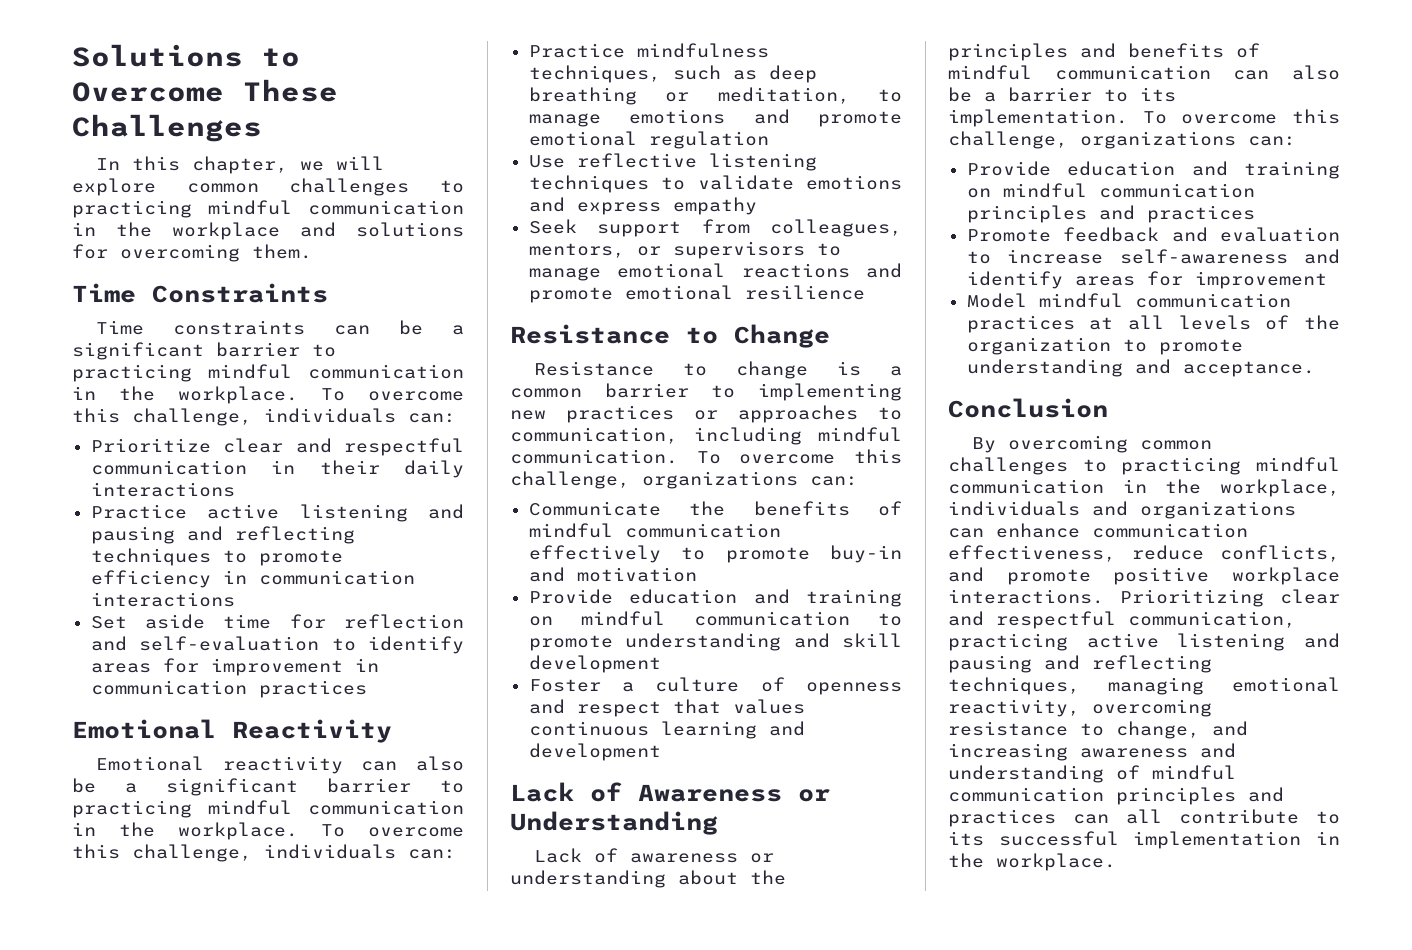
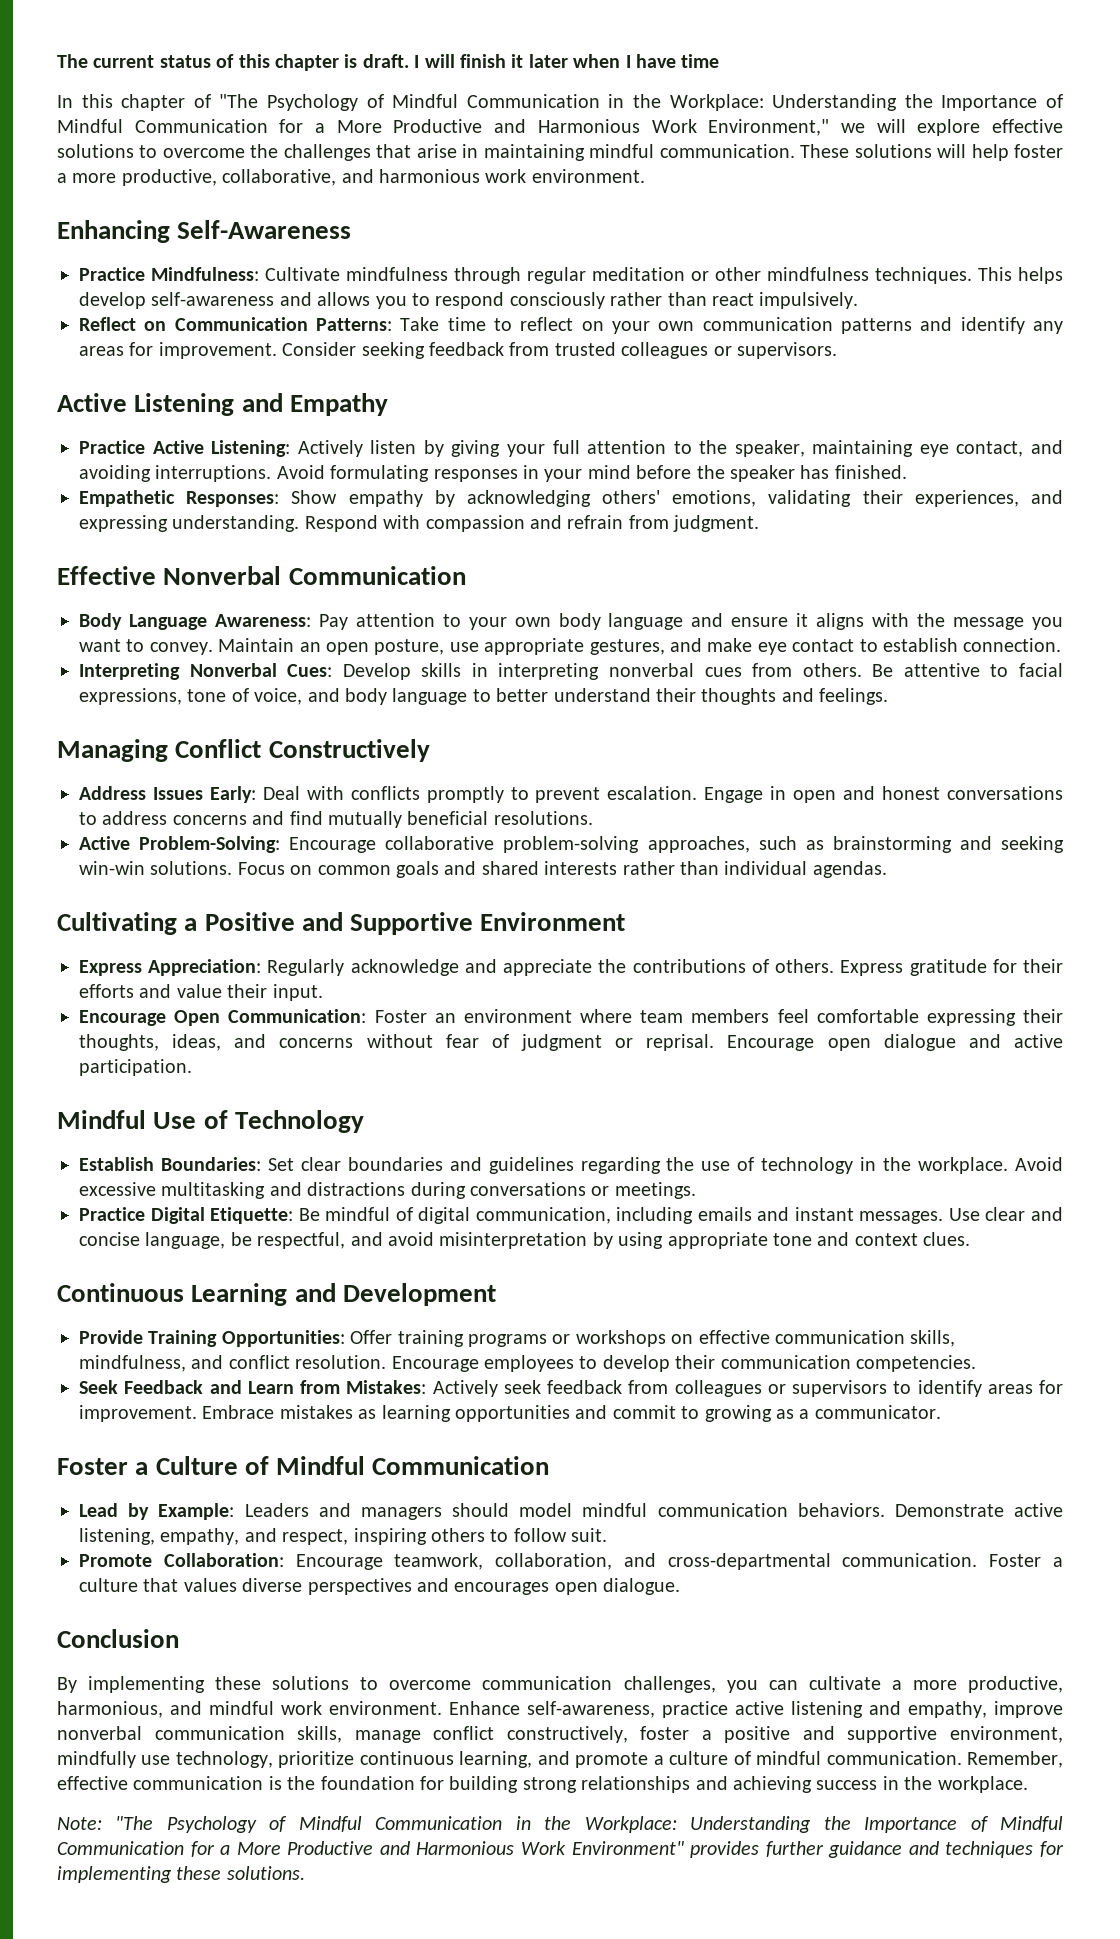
- Solutions to Overcome These Challenges
- In this chapter, we will explore common challenges to practicing mindful communication in the workplace and solutions for overcoming them.
- Time Constraints
- Time constraints can be a significant barrier to practicing mindful communication in the workplace. To overcome this challenge, individuals can:
- Prioritize clear and respectful communication in their daily interactions
- Practice active listening and pausing and reflecting techniques to promote efficiency in communication interactions
- Set aside time for reflection and self-evaluation to identify areas for improvement in communication practices
- Emotional Reactivity
- Emotional reactivity can also be a significant barrier to practicing mindful communication in the workplace. To overcome this challenge, individuals can:
- Practice mindfulness techniques, such as deep breathing or meditation, to manage emotions and promote emotional regulation
- Use reflective listening techniques to validate emotions and express empathy
- Seek support from colleagues, mentors, or supervisors to manage emotional reactions and promote emotional resilience
- Resistance to Change
- Resistance to change is a common barrier to implementing new practices or approaches to communication, including mindful communication. To overcome this challenge, organizations can:
- Communicate the benefits of mindful communication effectively to promote buy-in and motivation
- Provide education and training on mindful communication to promote understanding and skill development
- Foster a culture of openness and respect that values continuous learning and development
- Lack of Awareness or Understanding
- Lack of awareness or understanding about the principles and benefits of mindful communication can also be a barrier to its implementation. To overcome this challenge, organizations can:
- Provide education and training on mindful communication principles and practices
- Promote feedback and evaluation to increase self-awareness and identify areas for improvement
- Model mindful communication practices at all levels of the organization to promote understanding and acceptance.
+ The current status of this chapter is draft. I will finish it later when I have time
+ In this chapter of "The Psychology of Mindful Communication in the Workplace: Understanding the Importance of Mindful Communication for a More Productive and Harmonious Work Environment," we will explore effective solutions to overcome the challenges that arise in maintaining mindful communication. These solutions will help foster a more productive, collaborative, and harmonious work environment.
+ Enhancing Self-Awareness
+ Practice Mindfulness: Cultivate mindfulness through regular meditation or other mindfulness techniques. This helps develop self-awareness and allows you to respond consciously rather than react impulsively.
+ Reflect on Communication Patterns: Take time to reflect on your own communication patterns and identify any areas for improvement. Consider seeking feedback from trusted colleagues or supervisors.
+ Active Listening and Empathy
+ Practice Active Listening: Actively listen by giving your full attention to the speaker, maintaining eye contact, and avoiding interruptions. Avoid formulating responses in your mind before the speaker has finished.
+ Empathetic Responses: Show empathy by acknowledging others' emotions, validating their experiences, and expressing understanding. Respond with compassion and refrain from judgment.
+ Effective Nonverbal Communication
+ Body Language Awareness: Pay attention to your own body language and ensure it aligns with the message you want to convey. Maintain an open posture, use appropriate gestures, and make eye contact to establish connection.
+ Interpreting Nonverbal Cues: Develop skills in interpreting nonverbal cues from others. Be attentive to facial expressions, tone of voice, and body language to better understand their thoughts and feelings.
+ Managing Conflict Constructively
+ Address Issues Early: Deal with conflicts promptly to prevent escalation. Engage in open and honest conversations to address concerns and find mutually beneficial resolutions.
+ Active Problem-Solving: Encourage collaborative problem-solving approaches, such as brainstorming and seeking win-win solutions. Focus on common goals and shared interests rather than individual agendas.
+ Cultivating a Positive and Supportive Environment
+ Express Appreciation: Regularly acknowledge and appreciate the contributions of others. Express gratitude for their efforts and value their input.
+ Encourage Open Communication: Foster an environment where team members feel comfortable expressing their thoughts, ideas, and concerns without fear of judgment or reprisal. Encourage open dialogue and active participation.
+ Mindful Use of Technology
+ Establish Boundaries: Set clear boundaries and guidelines regarding the use of technology in the workplace. Avoid excessive multitasking and distractions during conversations or meetings.
+ Practice Digital Etiquette: Be mindful of digital communication, including emails and instant messages. Use clear and concise language, be respectful, and avoid misinterpretation by using appropriate tone and context clues.
+ Continuous Learning and Development
+ Provide Training Opportunities: Offer training programs or workshops on effective communication skills, mindfulness, and conflict resolution. Encourage employees to develop their communication competencies.
+ Seek Feedback and Learn from Mistakes: Actively seek feedback from colleagues or supervisors to identify areas for improvement. Embrace mistakes as learning opportunities and commit to growing as a communicator.
+ Foster a Culture of Mindful Communication
+ Lead by Example: Leaders and managers should model mindful communication behaviors. Demonstrate active listening, empathy, and respect, inspiring others to follow suit.
+ Promote Collaboration: Encourage teamwork, collaboration, and cross-departmental communication. Foster a culture that values diverse perspectives and encourages open dialogue.
  Conclusion
- By overcoming common challenges to practicing mindful communication in the workplace, individuals and organizations can enhance communication effectiveness, reduce conflicts, and promote positive workplace interactions. Prioritizing clear and respectful communication, practicing active listening and pausing and reflecting techniques, managing emotional reactivity, overcoming resistance to change, and increasing awareness and understanding of mindful communication principles and practices can all contribute to its successful implementation in the workplace.
+ By implementing these solutions to overcome communication challenges, you can cultivate a more productive, harmonious, and mindful work environment. Enhance self-awareness, practice active listening and empathy, improve nonverbal communication skills, manage conflict constructively, foster a positive and supportive environment, mindfully use technology, prioritize continuous learning, and promote a culture of mindful communication. Remember, effective communication is the foundation for building strong relationships and achieving success in the workplace.
+ Note: "The Psychology of Mindful Communication in the Workplace: Understanding the Importance of Mindful Communication for a More Productive and Harmonious Work Environment" provides further guidance and techniques for implementing these solutions.

